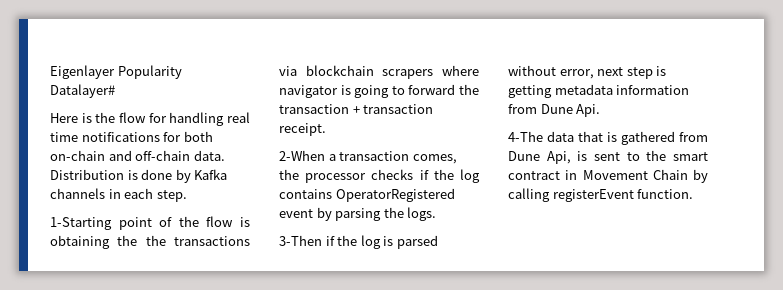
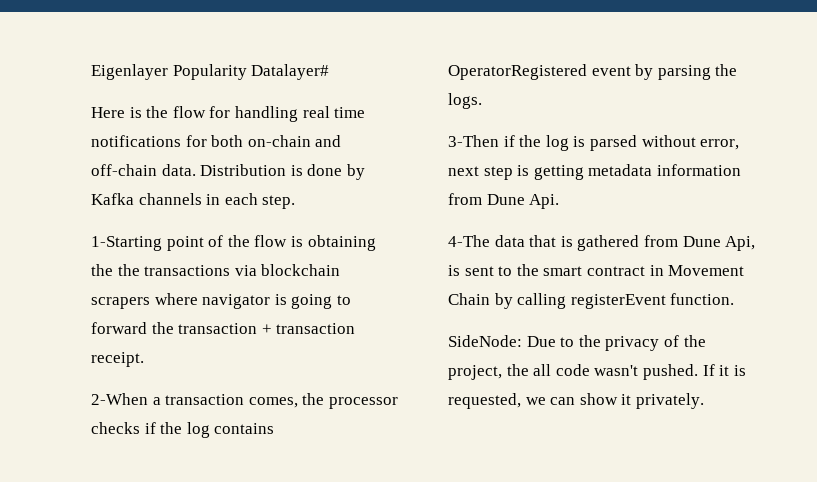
+ SideNode: Due to the privacy of the project, the all code wasn't pushed. If it is requested, we can show it privately.

